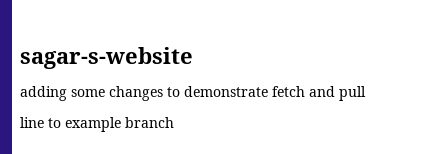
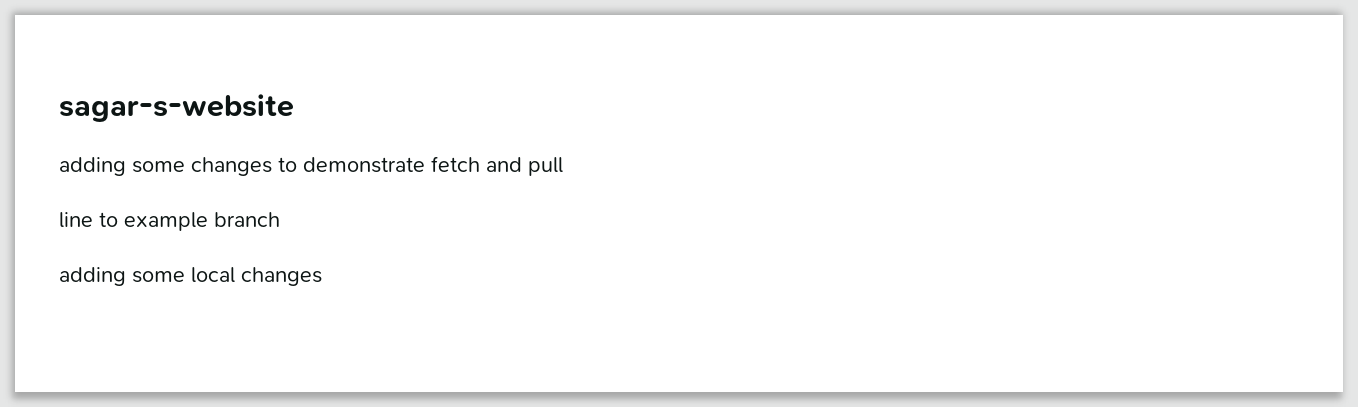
+ adding some local changes

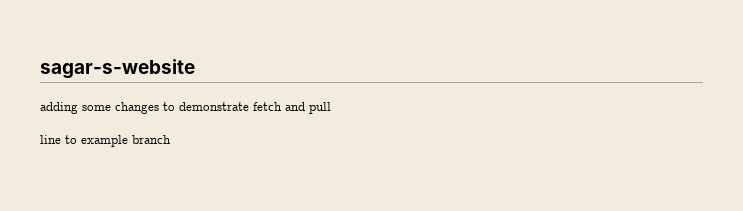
- adding some local changes

